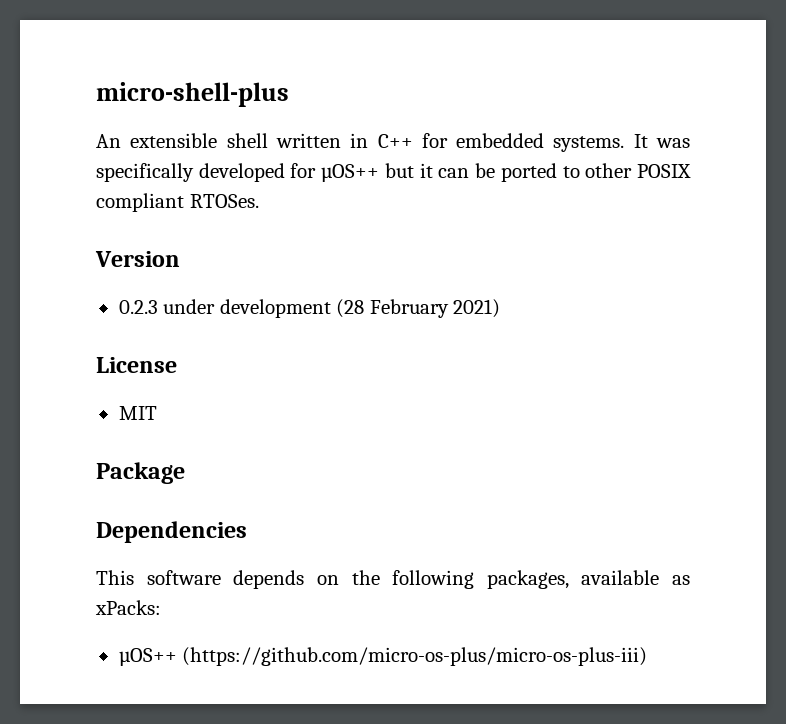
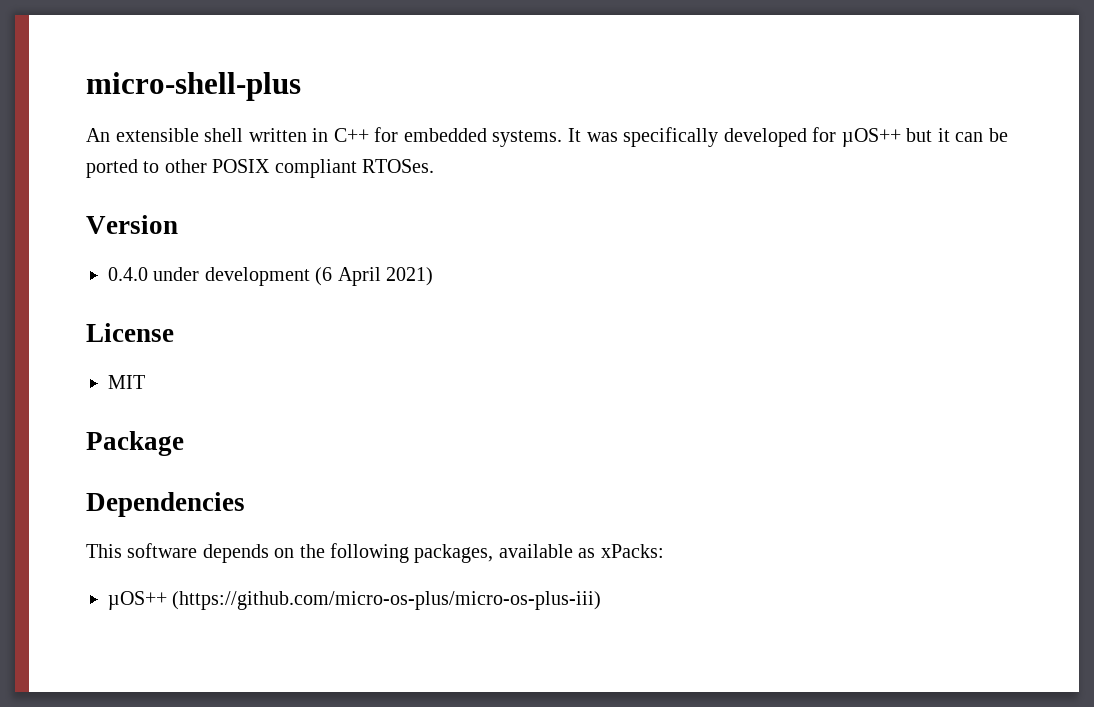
- 0.2.3 under development (28 February 2021)
+ 0.4.0 under development (6 April 2021)

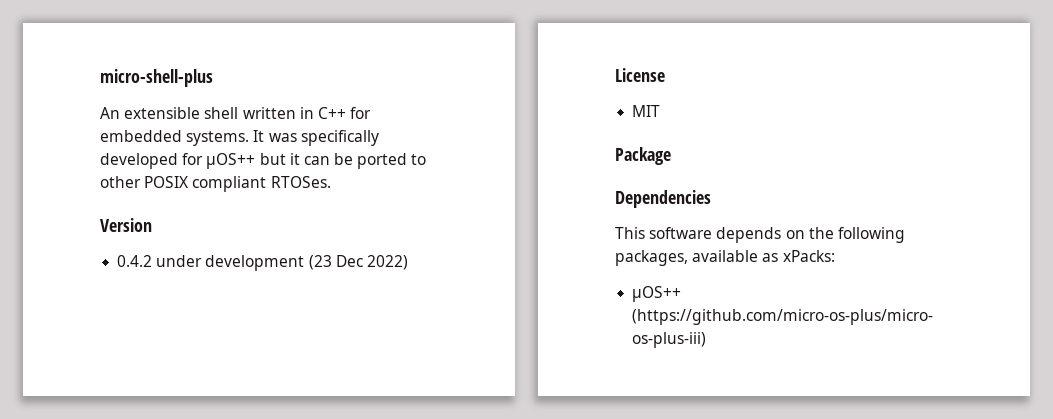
- 0.4.0 under development (6 April 2021)
+ 0.4.2 under development (23 Dec 2022)

